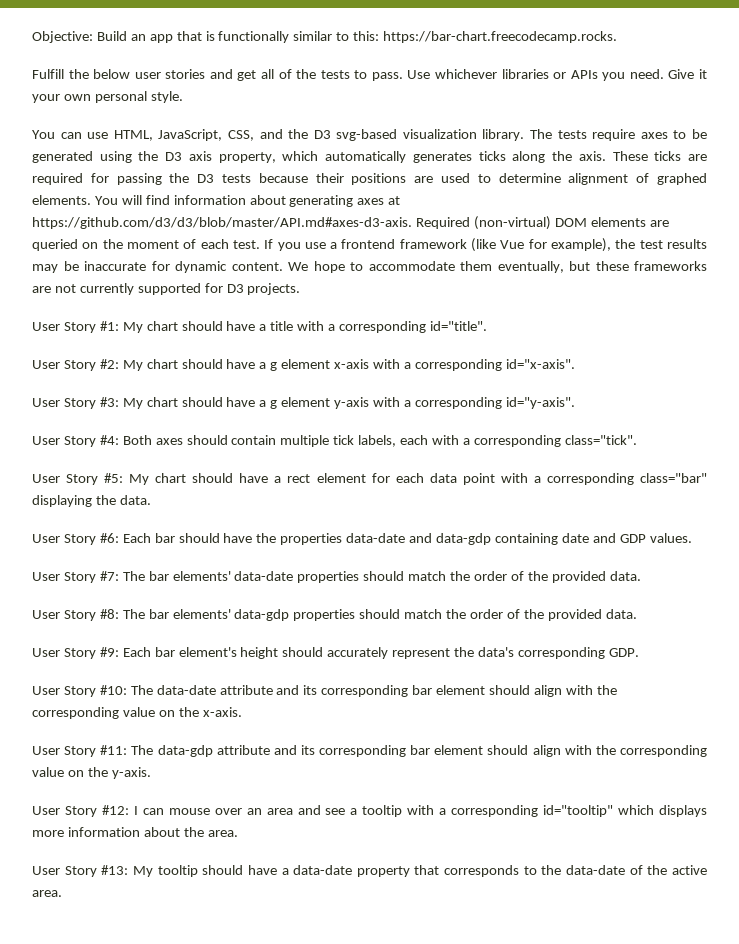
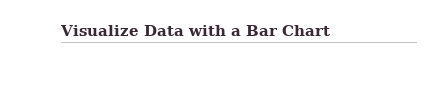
- Objective: Build an app that is functionally similar to this: https://bar-chart.freecodecamp.rocks.
- Fulfill the below user stories and get all of the tests to pass. Use whichever libraries or APIs you need. Give it your own personal style.
- You can use HTML, JavaScript, CSS, and the D3 svg-based visualization library. The tests require axes to be generated using the D3 axis property, which automatically generates ticks along the axis. These ticks are required for passing the D3 tests because their positions are used to determine alignment of graphed elements. You will find information about generating axes at https://github.com/d3/d3/blob/master/API.md#axes-d3-axis. Required (non-virtual) DOM elements are queried on the moment of each test. If you use a frontend framework (like Vue for example), the test results may be inaccurate for dynamic content. We hope to accommodate them eventually, but these frameworks are not currently supported for D3 projects.
- User Story #1: My chart should have a title with a corresponding id="title".
- User Story #2: My chart should have a g element x-axis with a corresponding id="x-axis".
- User Story #3: My chart should have a g element y-axis with a corresponding id="y-axis".
- User Story #4: Both axes should contain multiple tick labels, each with a corresponding class="tick".
- User Story #5: My chart should have a rect element for each data point with a corresponding class="bar" displaying the data.
- User Story #6: Each bar should have the properties data-date and data-gdp containing date and GDP values.
- User Story #7: The bar elements' data-date properties should match the order of the provided data.
- User Story #8: The bar elements' data-gdp properties should match the order of the provided data.
- User Story #9: Each bar element's height should accurately represent the data's corresponding GDP.
- User Story #10: The data-date attribute and its corresponding bar element should align with the corresponding value on the x-axis.
- User Story #11: The data-gdp attribute and its corresponding bar element should align with the corresponding value on the y-axis.
- User Story #12: I can mouse over an area and see a tooltip with a corresponding id="tooltip" which displays more information about the area.
- User Story #13: My tooltip should have a data-date property that corresponds to the data-date of the active area.
+ Visualize Data with a Bar Chart

